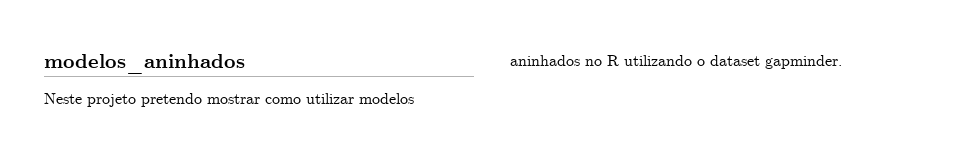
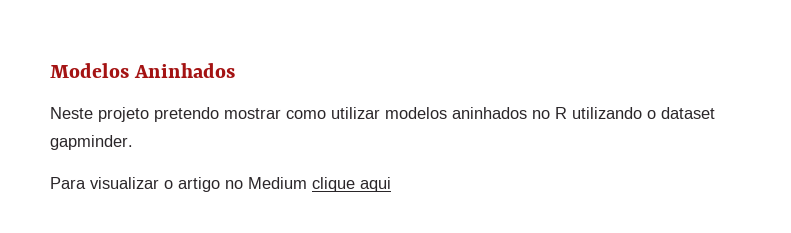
- modelos_aninhados
+ Modelos Aninhados
+ Para visualizar o artigo no Medium clique aqui

